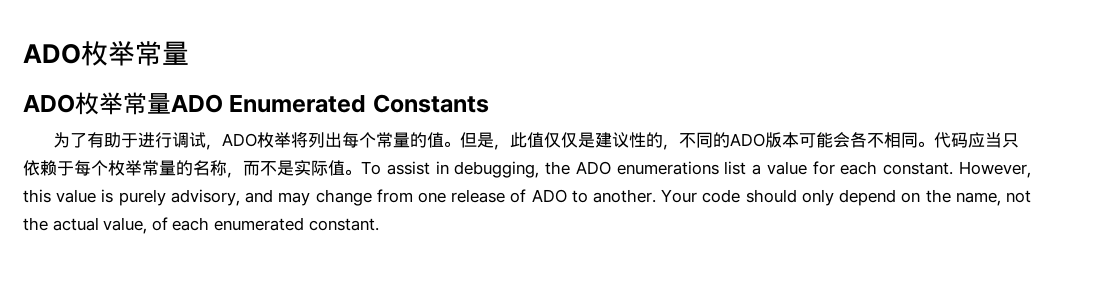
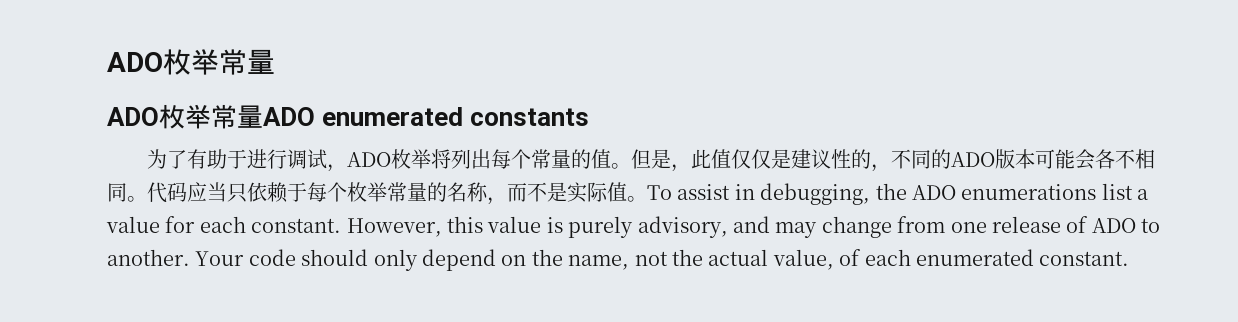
- ADO枚举常量ADO Enumerated Constants
+ ADO枚举常量ADO enumerated constants

